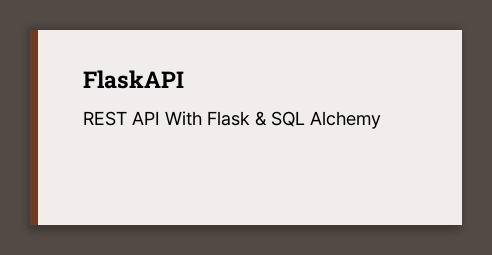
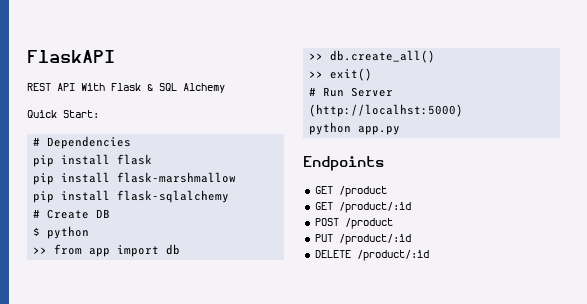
+ Quick Start:
+ # Dependencies
+ pip install flask
+ pip install flask-marshmallow
+ pip install flask-sqlalchemy
+ # Create DB
+ $ python
+ >> from app import db
+ >> db.create_all()
+ >> exit()
+ # Run Server (http://localhst:5000)
+ python app.py
+ Endpoints
+ GET /product
+ GET /product/:id
+ POST /product
+ PUT /product/:id
+ DELETE /product/:id

